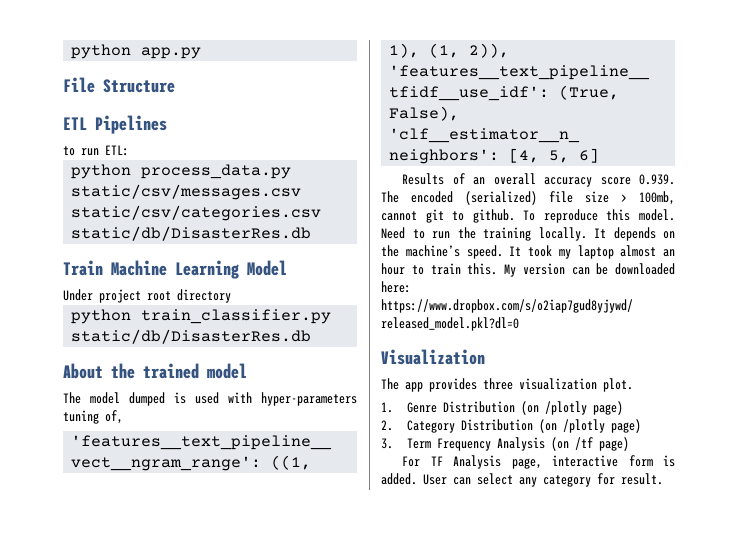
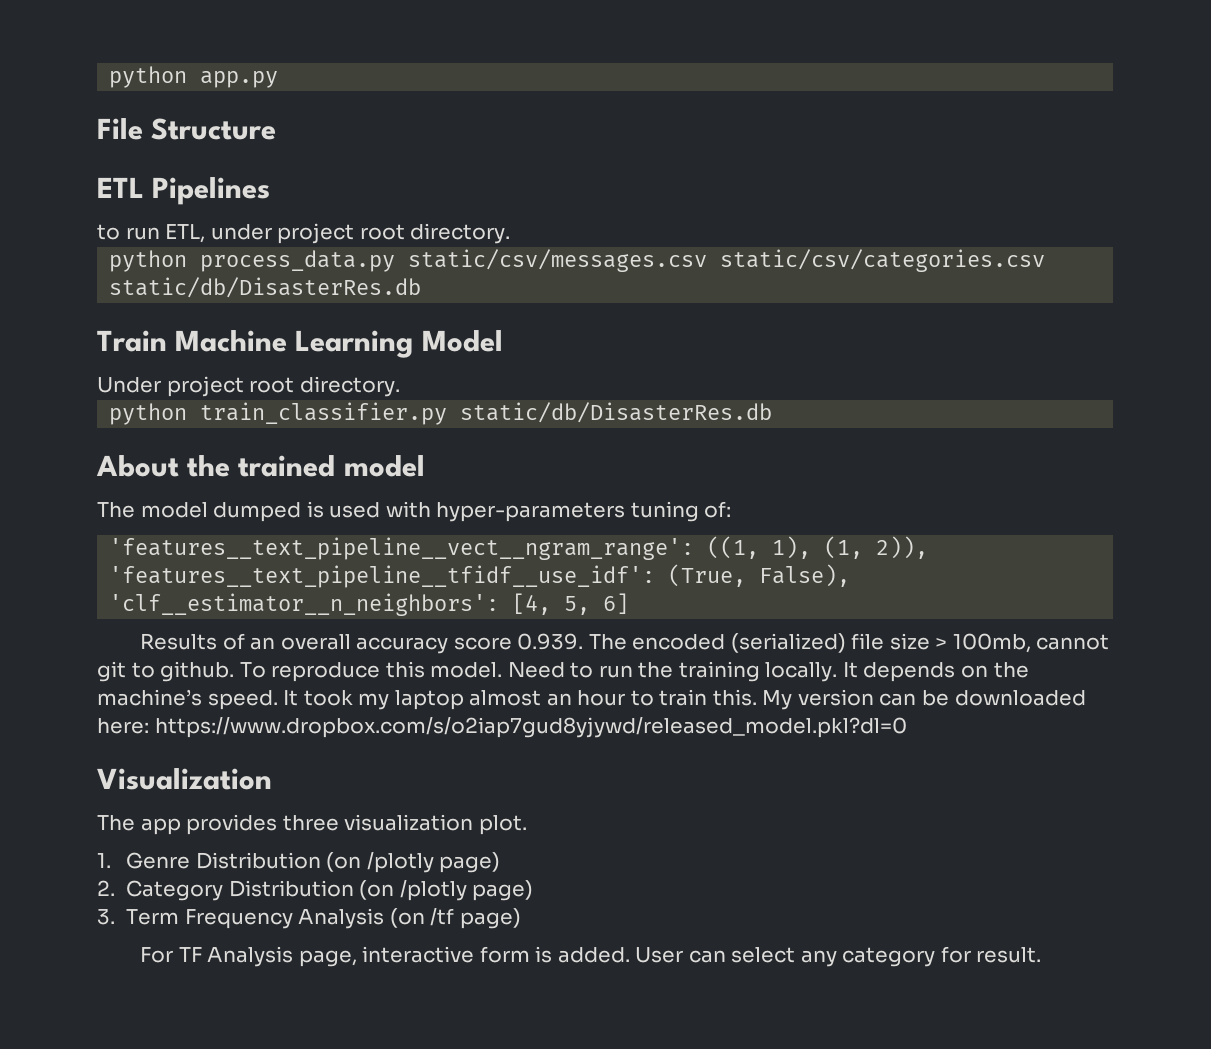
- to run ETL:
+ to run ETL, under project root directory.
- Under project root directory
+ Under project root directory.
- The model dumped is used with hyper-parameters tuning of,
+ The model dumped is used with hyper-parameters tuning of:

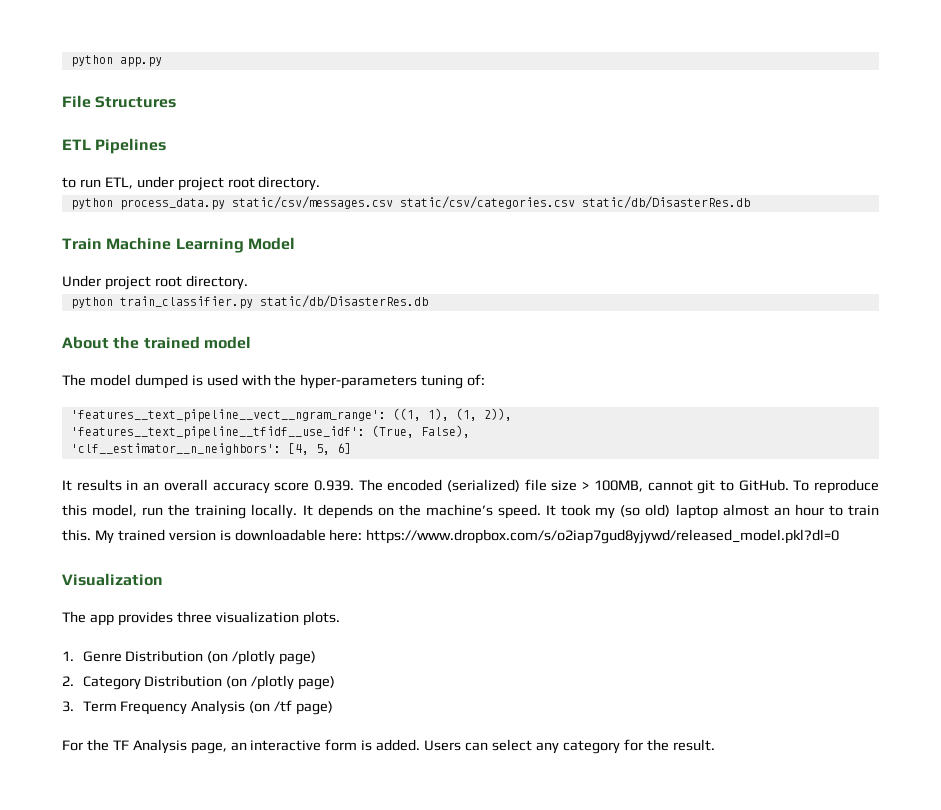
- File Structure
+ File Structures
- The model dumped is used with hyper-parameters tuning of:
+ The model dumped is used with the hyper-parameters tuning of:
- Results of an overall accuracy score 0.939. The encoded (serialized) file size > 100mb, cannot git to github.
+ It results in an overall accuracy score 0.939. The encoded (serialized) file size > 100MB, cannot git to GitHub.
- To reproduce this model. Need to run the training locally.
+ To reproduce this model, run the training locally.
- It took my laptop almost an hour to train this.
+ It took my (so old) laptop almost an hour to train this.
- My version can be downloaded here: https://www.dropbox.com/s/o2iap7gud8yjywd/released_model.pkl?dl=0
+ My trained version is downloadable here: https://www.dropbox.com/s/o2iap7gud8yjywd/released_model.pkl?dl=0
- The app provides three visualization plot.
+ The app provides three visualization plots.
- For TF Analysis page, interactive form is added.
+ For the TF Analysis page, an interactive form is added.
- User can select any category for result.
+ Users can select any category for the result.

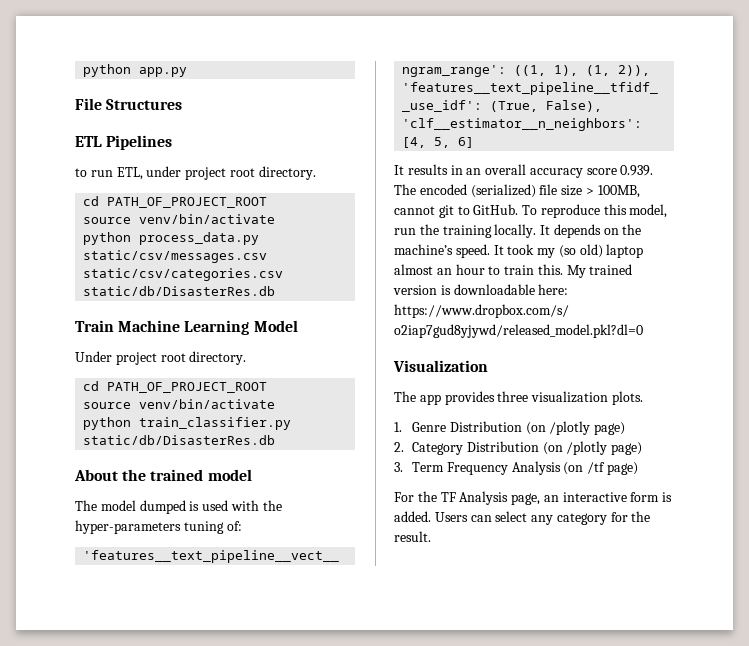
  to run ETL, under project root directory.
+ cd PATH_OF_PROJECT_ROOT
+ source venv/bin/activate
  Under project root directory.
+ cd PATH_OF_PROJECT_ROOT
+ source venv/bin/activate

